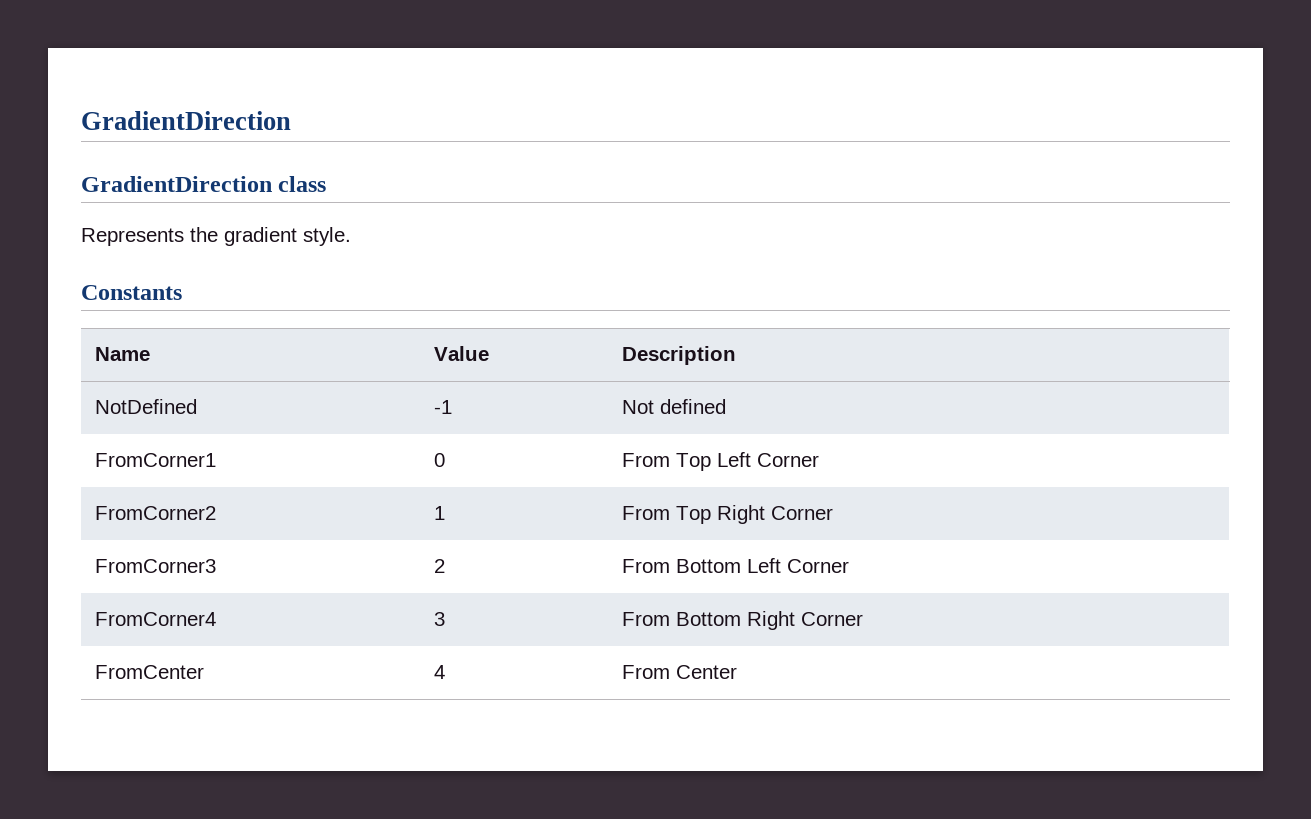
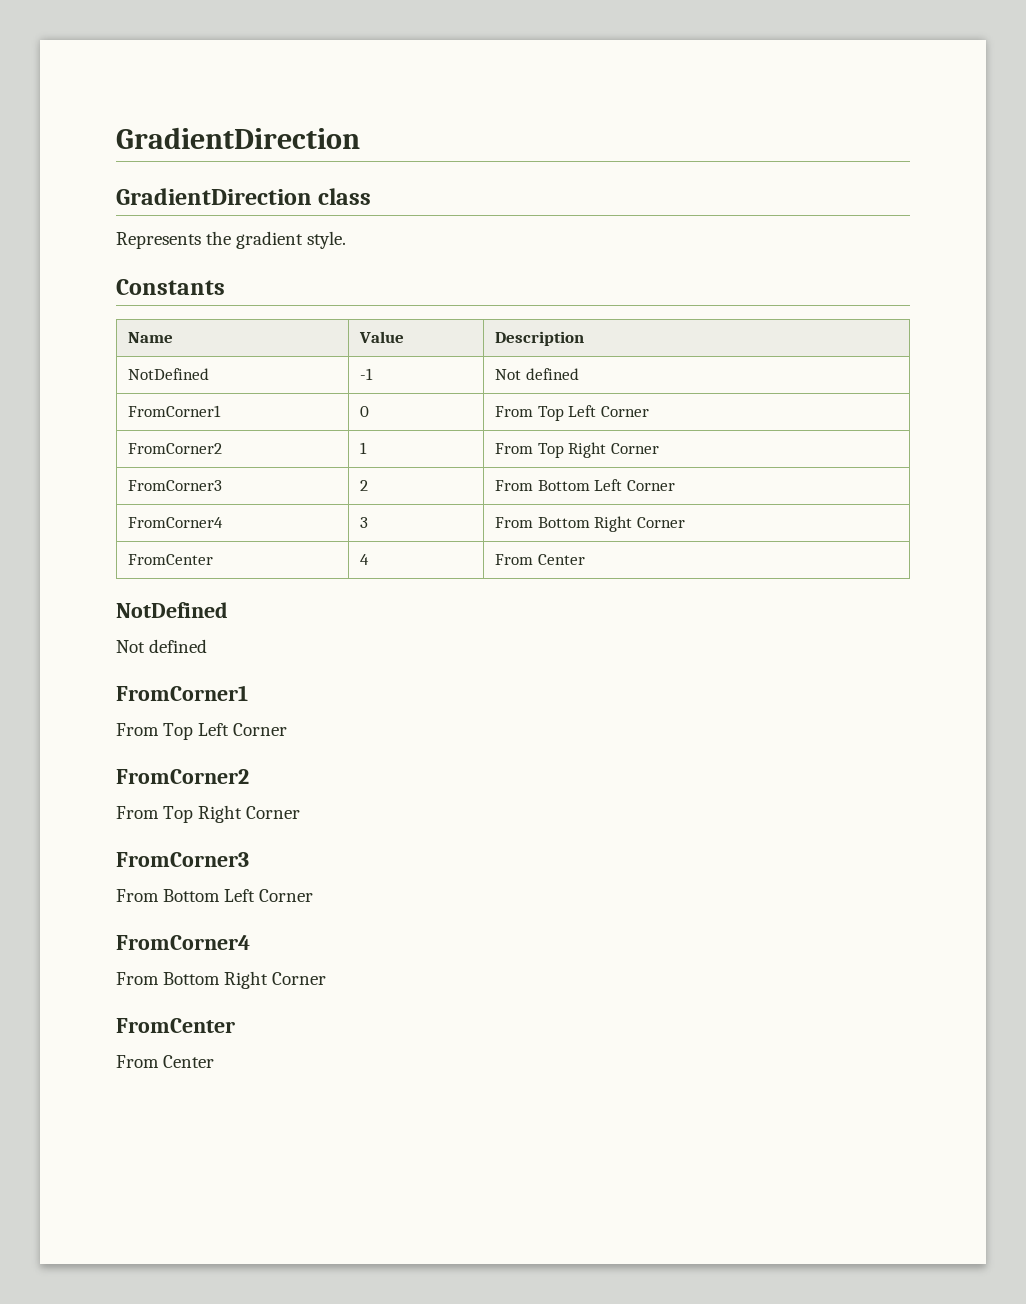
  FromCenter | 4 | From Center
+ NotDefined
+ Not defined
+ FromCorner1
+ From Top Left Corner
+ FromCorner2
+ From Top Right Corner
+ FromCorner3
+ From Bottom Left Corner
+ FromCorner4
+ From Bottom Right Corner
+ FromCenter
+ From Center

